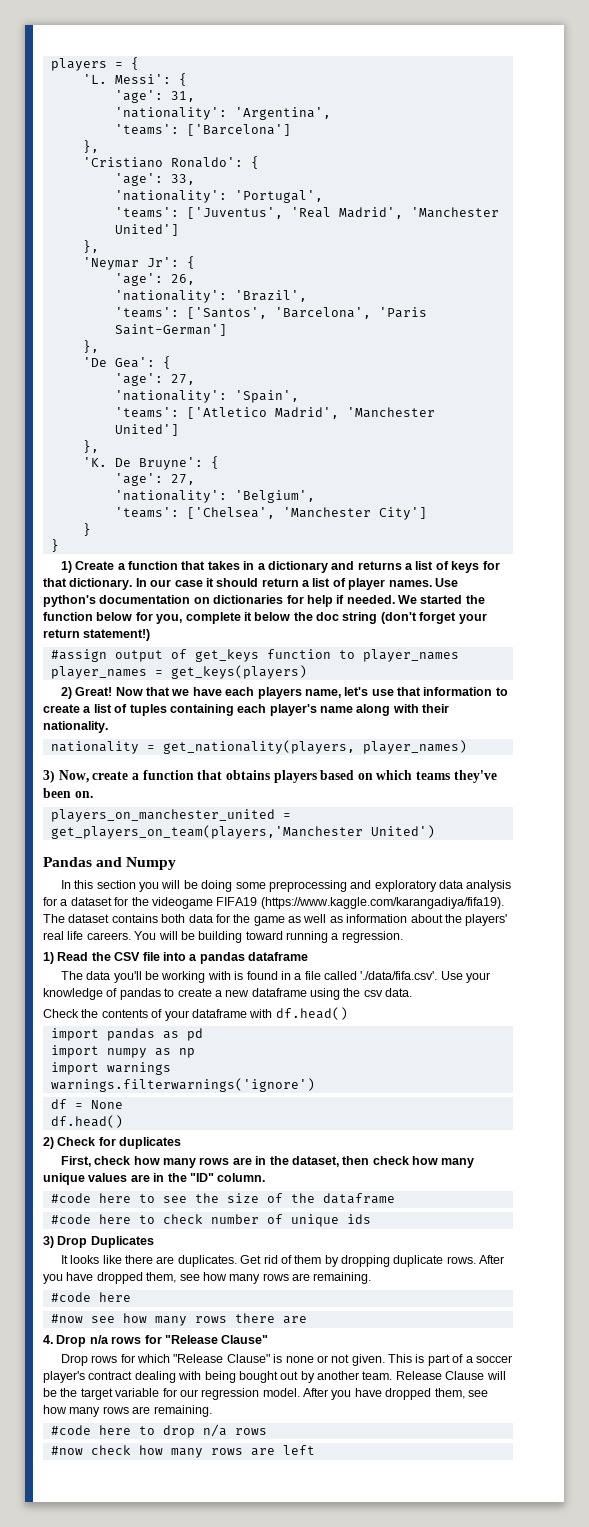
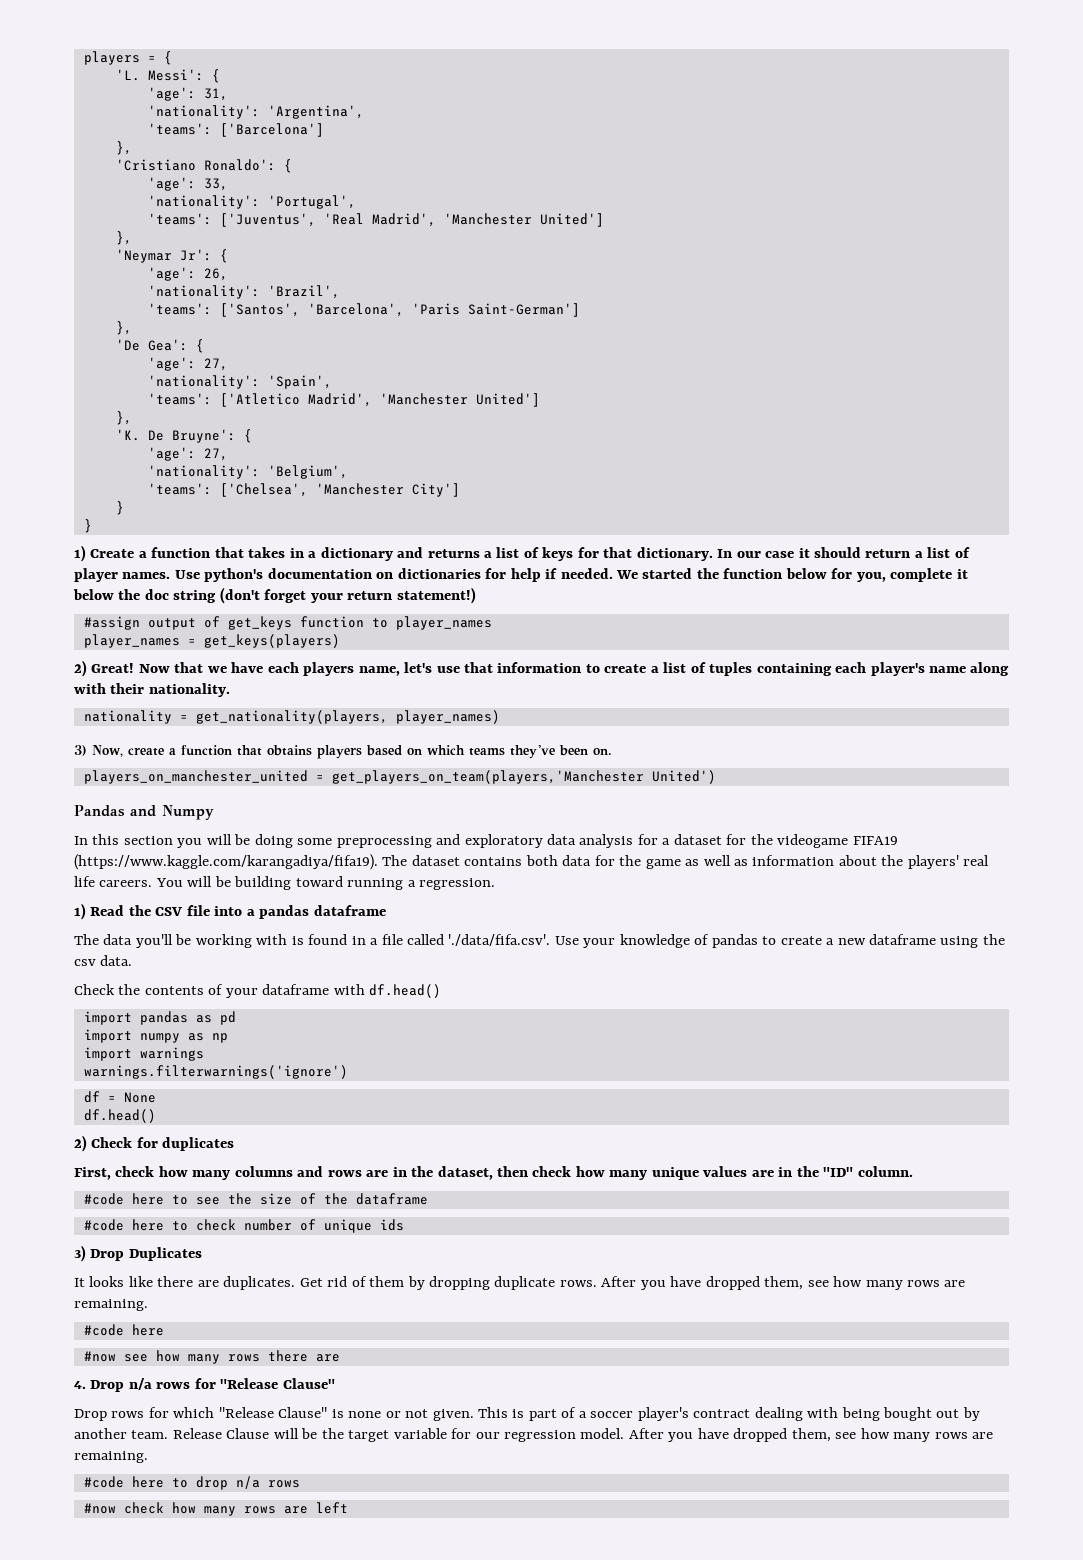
- First, check how many rows are in the dataset, then check how many unique values are in the "ID" column.
+ First, check how many columns and rows are in the dataset, then check how many unique values are in the "ID" column.

